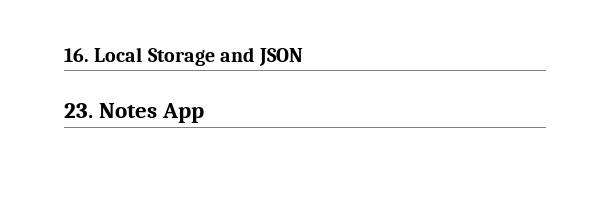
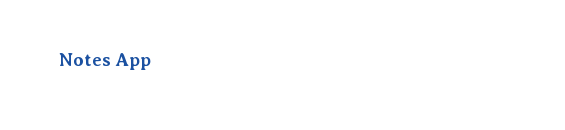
- 16. Local Storage and JSON
- 23. Notes App
+ Notes App

